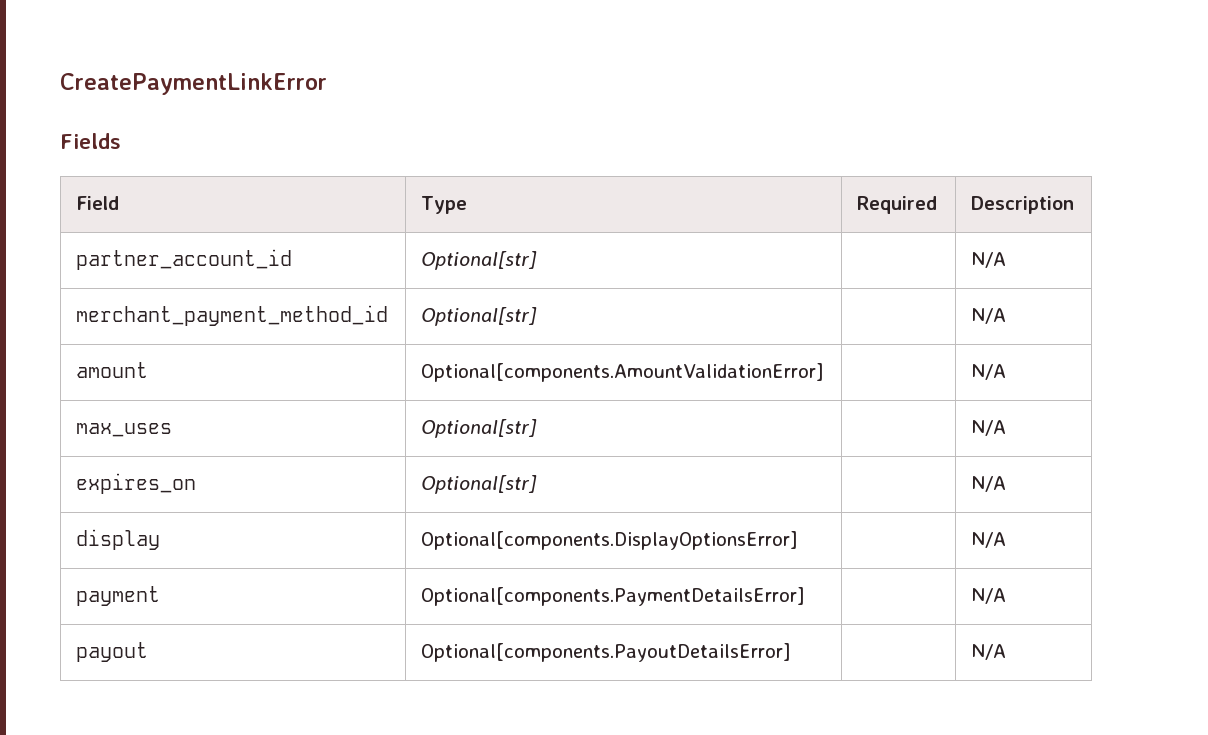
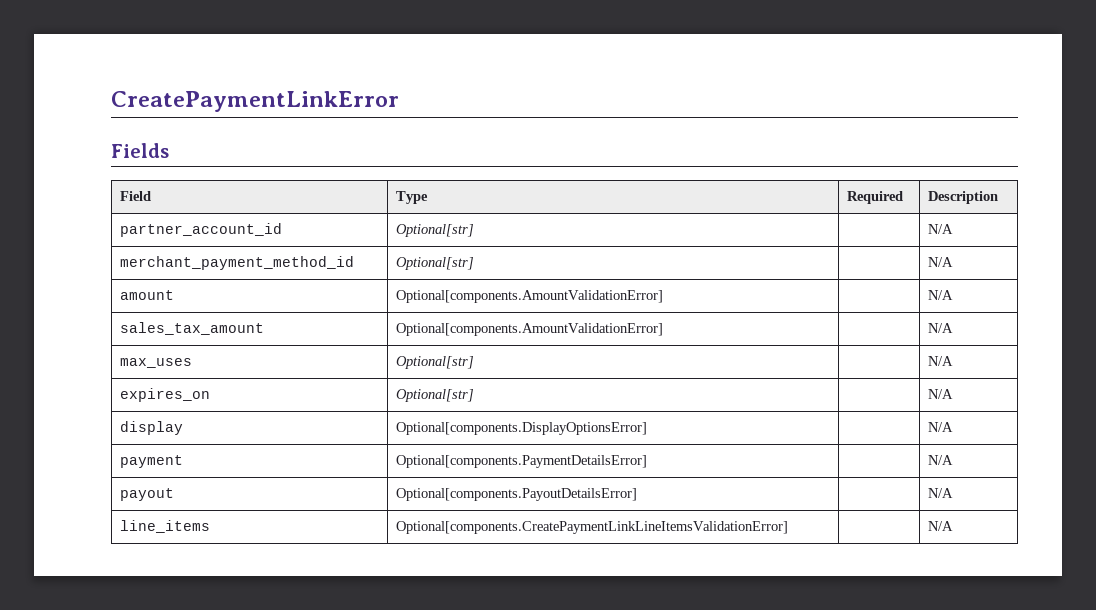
+ sales_tax_amount | Optional[components.AmountValidationError] | | N/A
+ line_items | Optional[components.CreatePaymentLinkLineItemsValidationError] | | N/A

